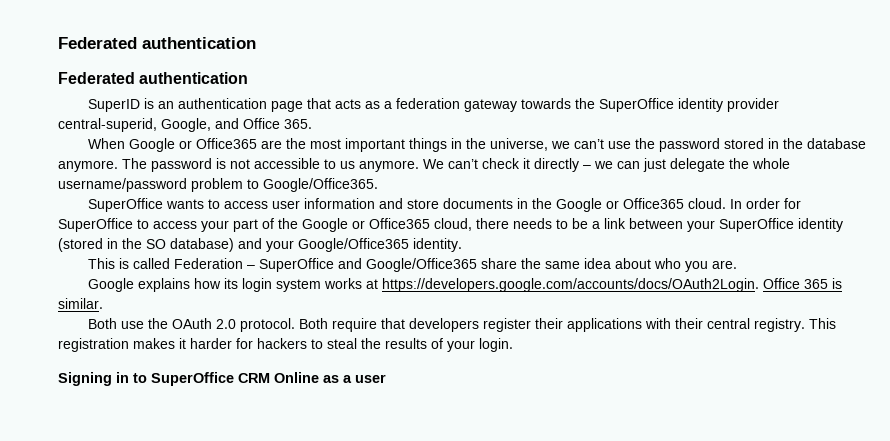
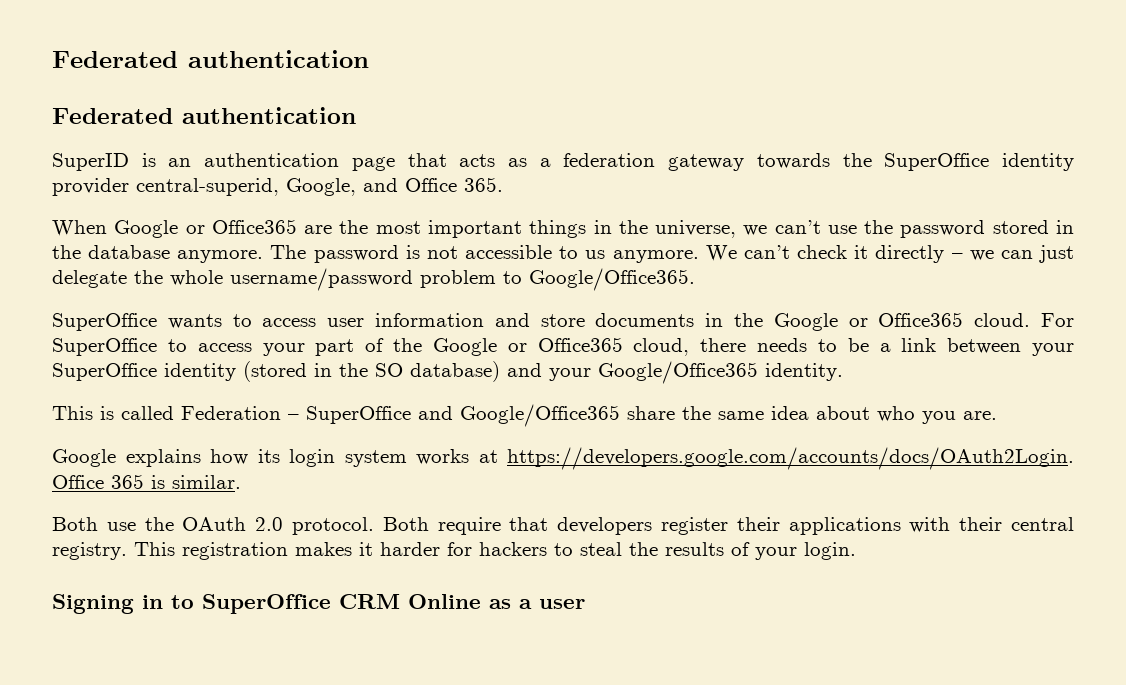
- In order for SuperOffice to access your part of the Google or Office365 cloud, there needs to be a link between your SuperOffice identity (stored in the SO database) and your Google/Office365 identity.
+ For SuperOffice to access your part of the Google or Office365 cloud, there needs to be a link between your SuperOffice identity (stored in the SO database) and your Google/Office365 identity.

